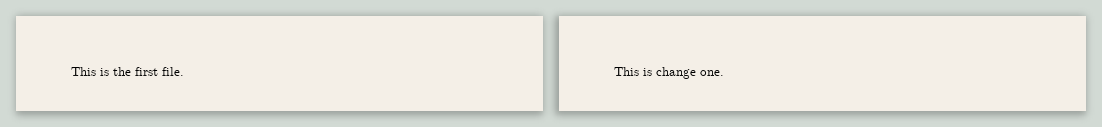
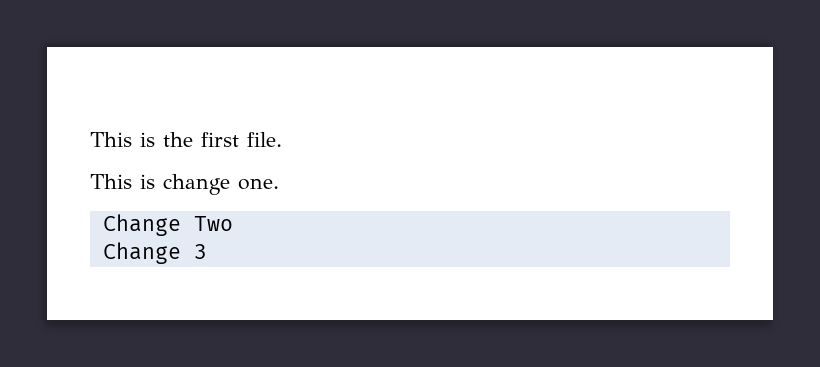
+ Change Two
+ Change 3

